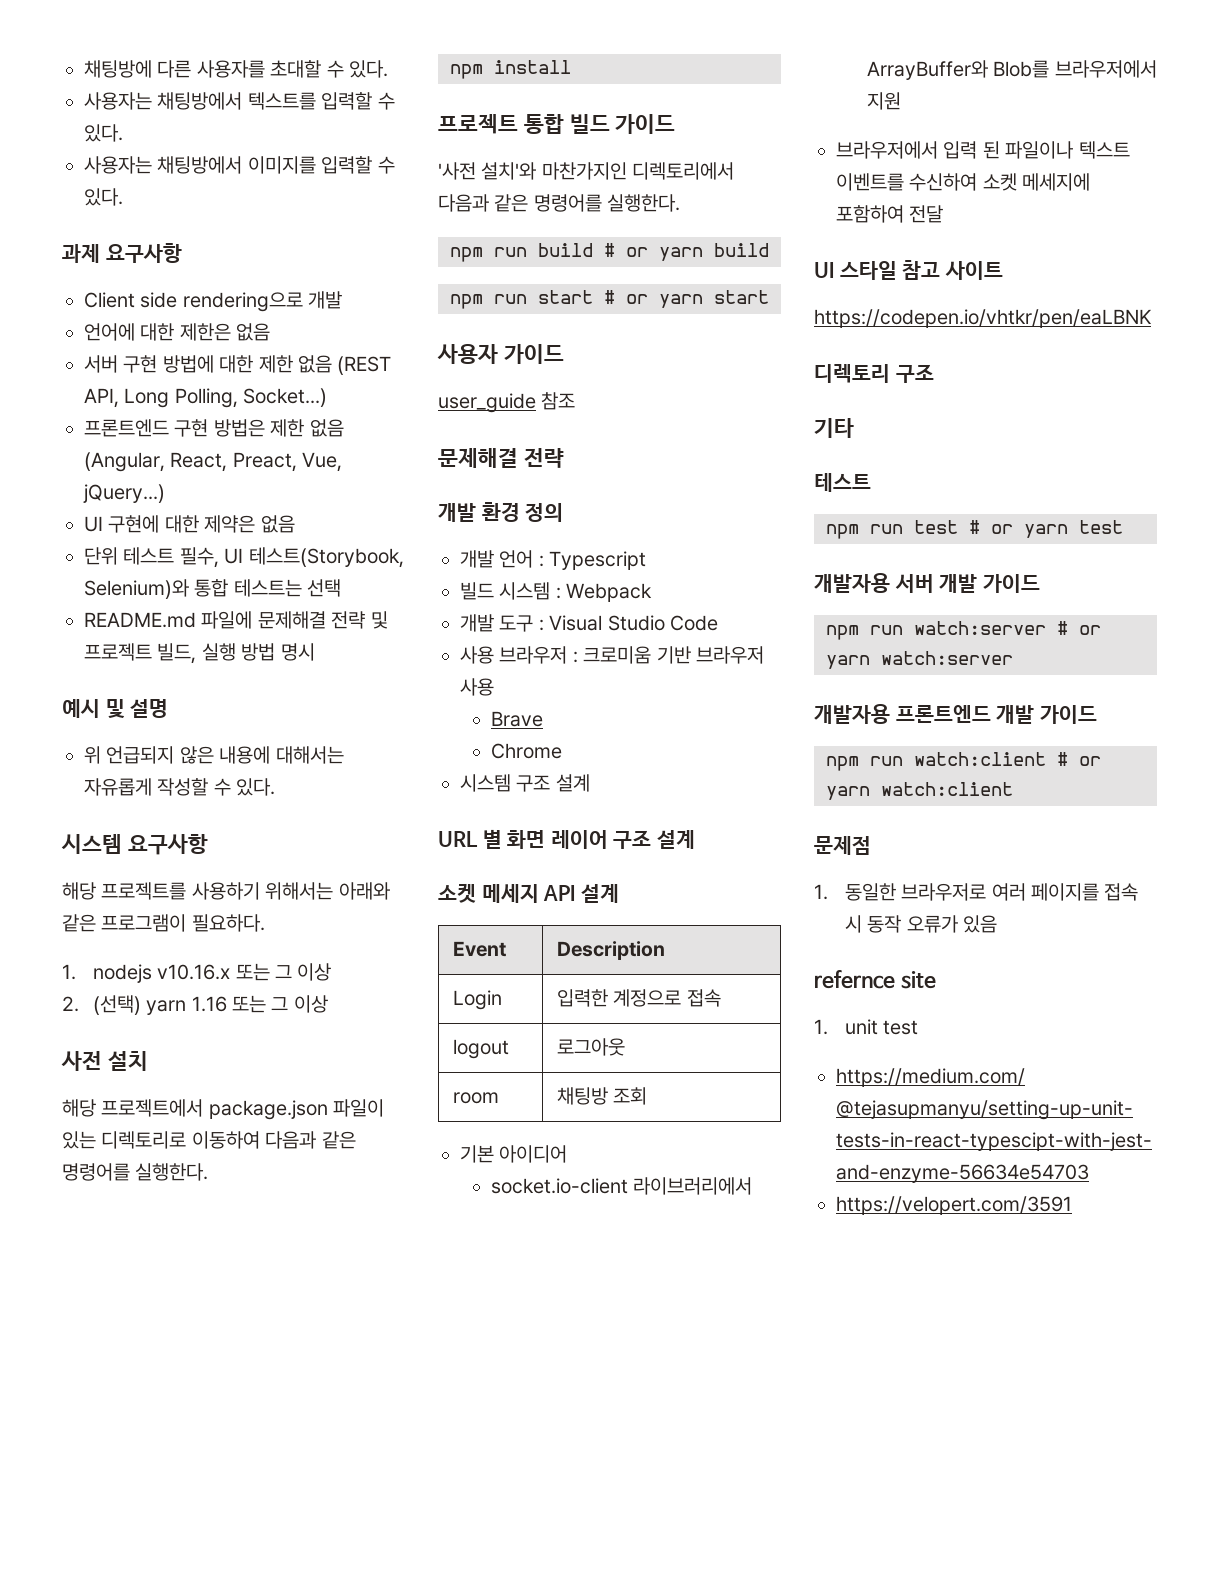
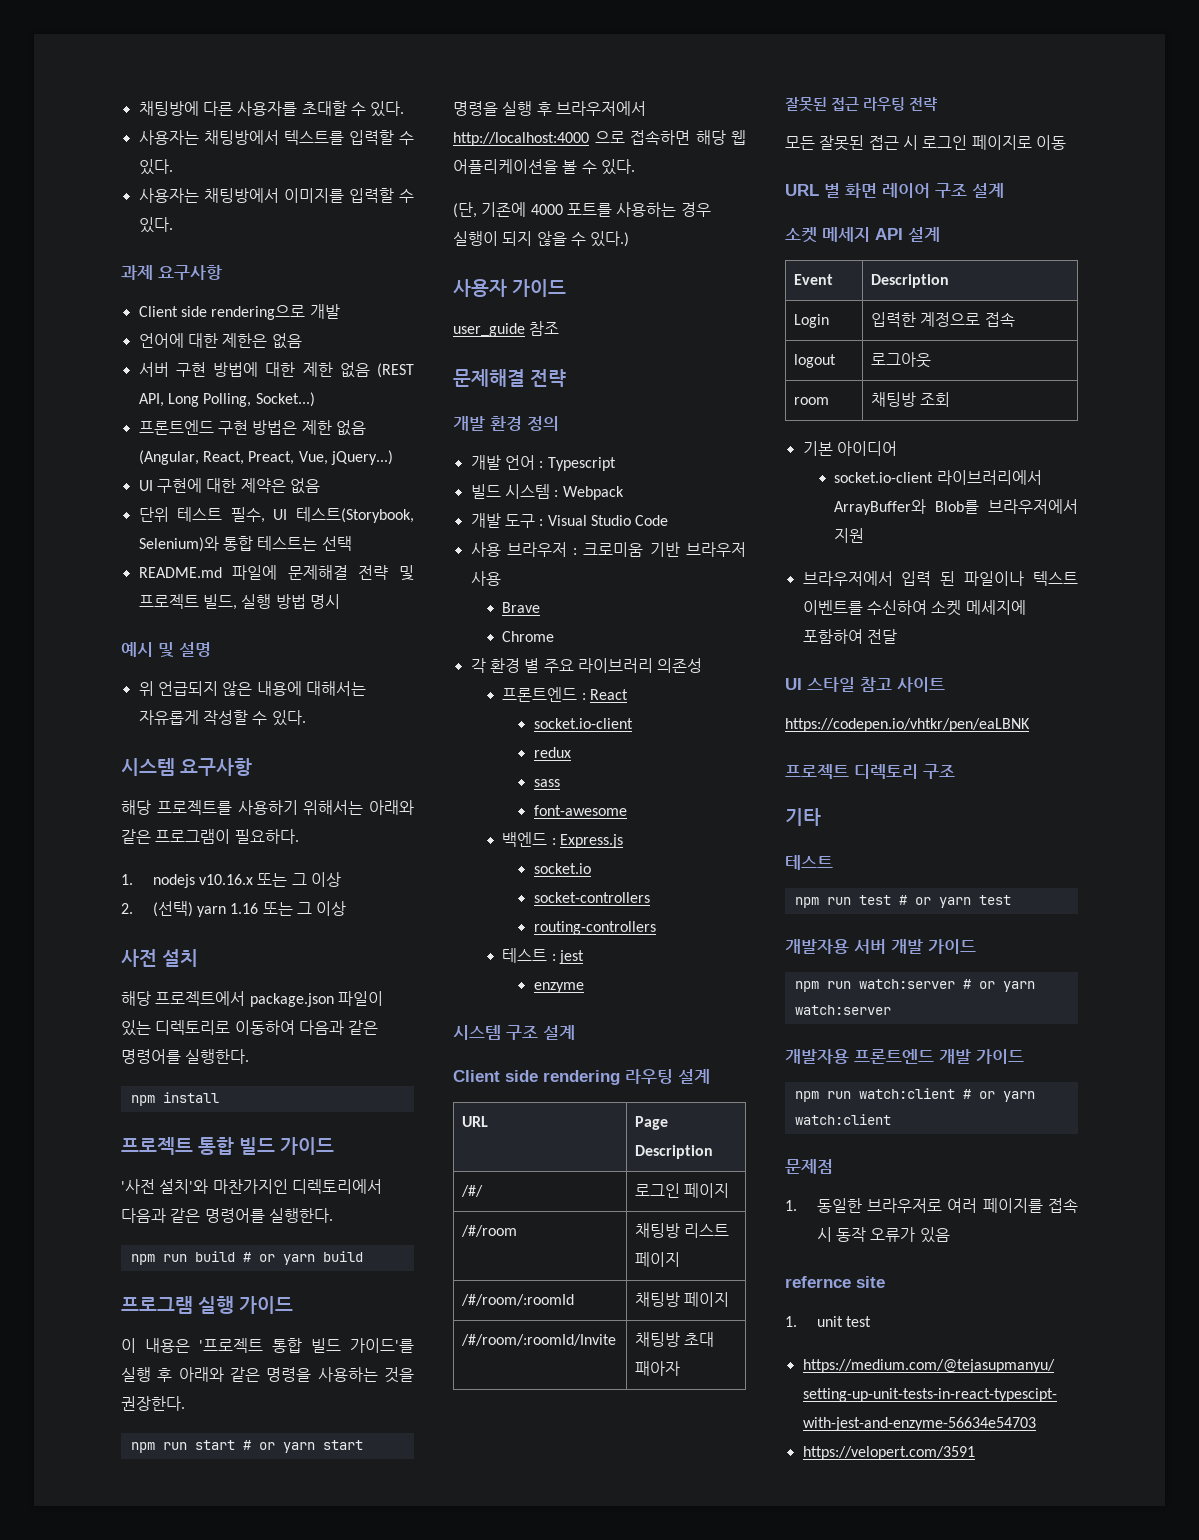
+ 프로그램 실행 가이드
+ 이 내용은 '프로젝트 통합 빌드 가이드'를 실행 후 아래와 같은 명령을 사용하는 것을 권장한다.
+ 명령을 실행 후 브라우저에서 http://localhost:4000 으로 접속하면 해당 웹 어플리케이션을 볼 수 있다.
+ (단, 기존에 4000 포트를 사용하는 경우 실행이 되지 않을 수 있다.)
+ 각 환경 별 주요 라이브러리 의존성
+ 프론트엔드 : React
+ socket.io-client
+ redux
+ sass
+ font-awesome
+ 백엔드 : Express.js
+ socket.io
+ socket-controllers
+ routing-controllers
+ 테스트 : jest
+ enzyme
  시스템 구조 설계
+ Client side rendering 라우팅 설계
+ URL | Page Description
+ /#/ | 로그인 페이지
+ /#/room | 채팅방 리스트 페이지
+ /#/room/:roomId | 채팅방 페이지
+ /#/room/:roomId/Invite | 채팅방 초대 패아자
+ 잘못된 접근 라우팅 전략
+ 모든 잘못된 접근 시 로그인 페이지로 이동
- 디렉토리 구조
+ 프로젝트 디렉토리 구조

